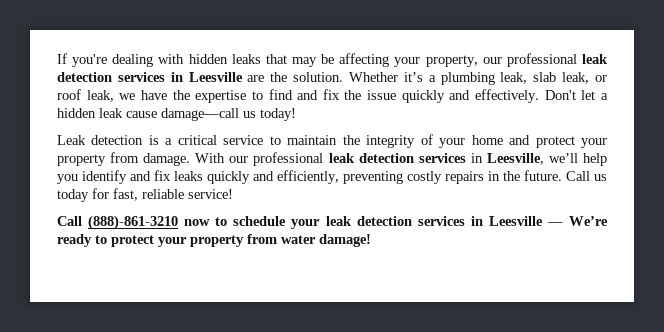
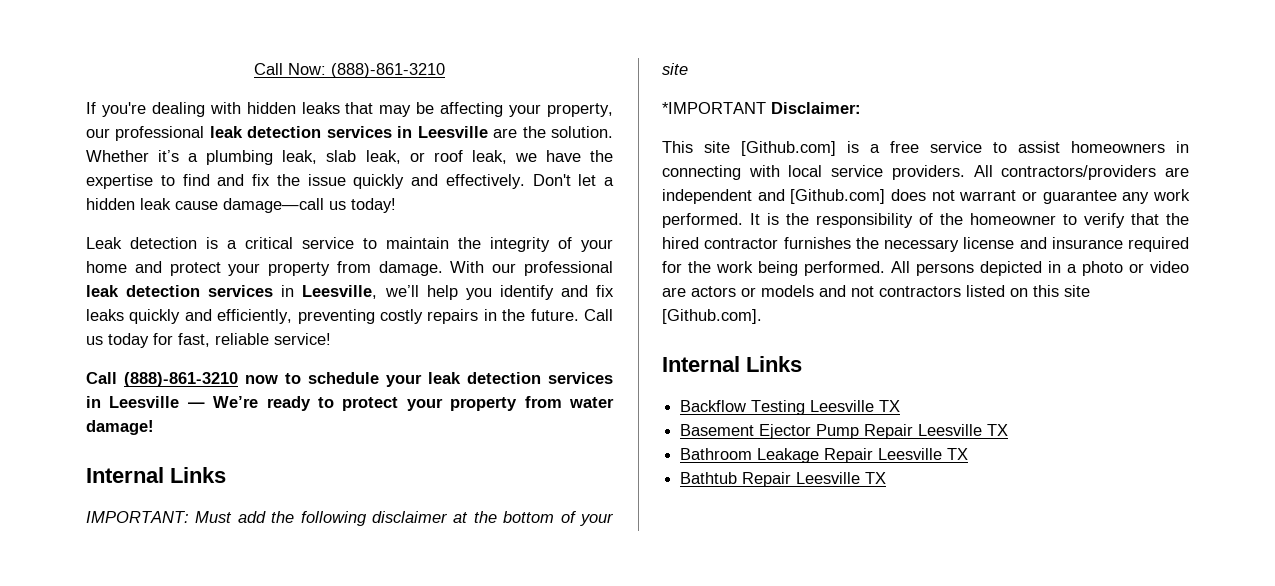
+ Call Now: (888)-861-3210
  Call (888)-861-3210 now to schedule your leak detection services in Leesville — We’re ready to protect your property from water damage!
+ Internal Links
+ IMPORTANT: Must add the following disclaimer at the bottom of your site
+ *IMPORTANT Disclaimer:
+ This site [Github.com] is a free service to assist homeowners in connecting with local service providers. All contractors/providers are independent and [Github.com] does not warrant or guarantee any work performed. It is the responsibility of the homeowner to verify that the hired contractor furnishes the necessary license and insurance required for the work being performed. All persons depicted in a photo or video are actors or models and not contractors listed on this site [Github.com].
+ Internal Links
+ Backflow Testing Leesville TX
+ Basement Ejector Pump Repair Leesville TX
+ Bathroom Leakage Repair Leesville TX
+ Bathtub Repair Leesville TX

